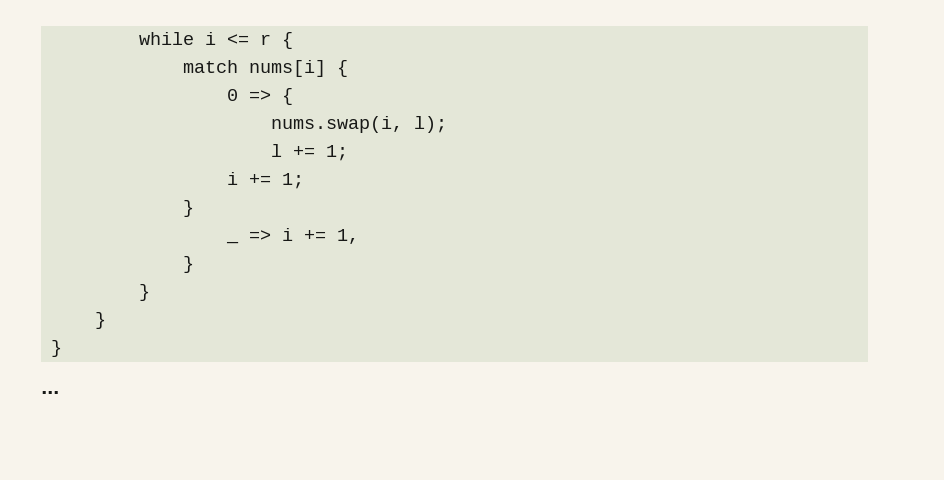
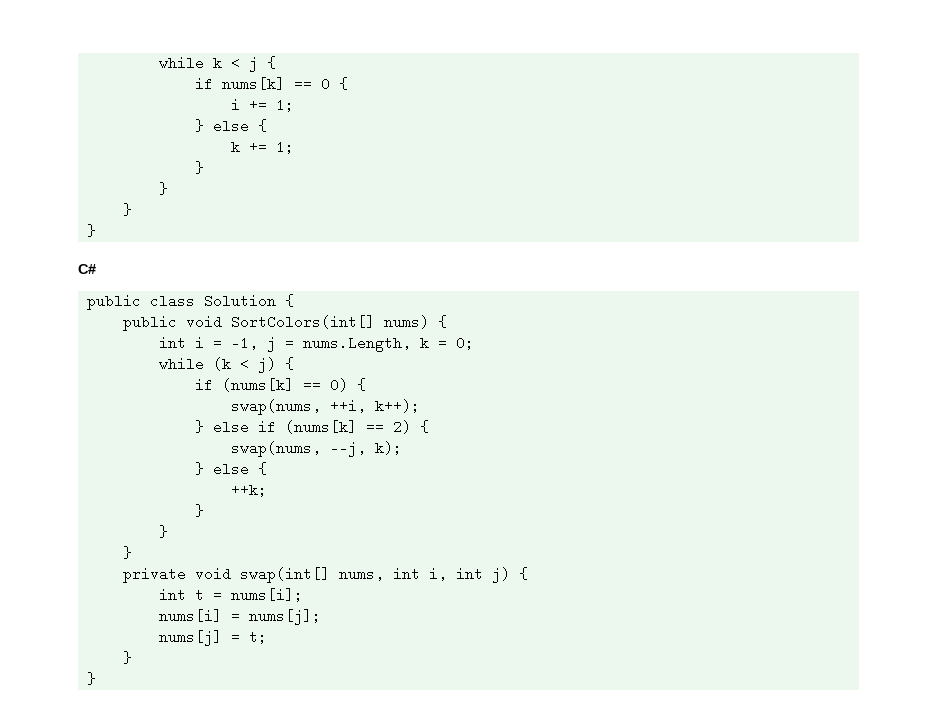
- while i <= r {
- match nums[i] {
- 0 => {
- nums.swap(i, l);
- l += 1;
+ while k < j {
+ if nums[k] == 0 {
  i += 1;
- }
- _ => i += 1,
+ } else {
+ k += 1;
- ...
+ C#
+ public class Solution {
+ public void SortColors(int[] nums) {
+ int i = -1, j = nums.Length, k = 0;
+ while (k < j) {
+ if (nums[k] == 0) {
+ swap(nums, ++i, k++);
+ } else if (nums[k] == 2) {
+ swap(nums, --j, k);
+ } else {
+ ++k;
+ }
+ }
+ }
+ private void swap(int[] nums, int i, int j) {
+ int t = nums[i];
+ nums[i] = nums[j];
+ nums[j] = t;
+ }
+ }

